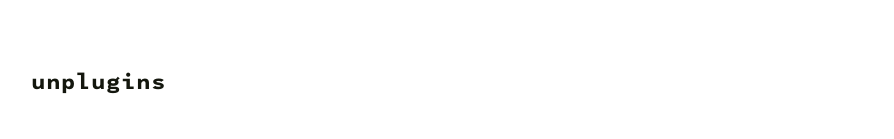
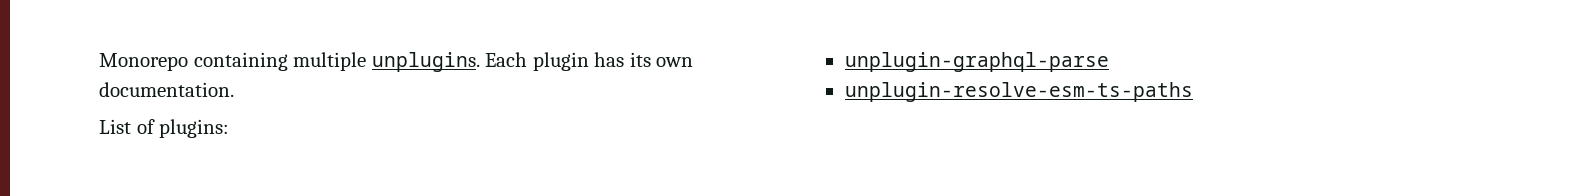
- unplugins
+ Monorepo containing multiple unplugins. Each plugin has its own documentation.
+ List of plugins:
+ unplugin-graphql-parse
+ unplugin-resolve-esm-ts-paths

